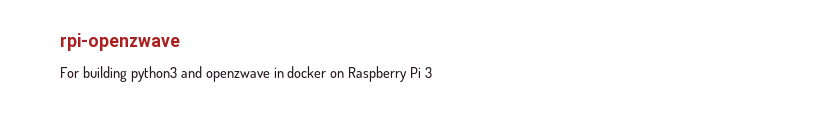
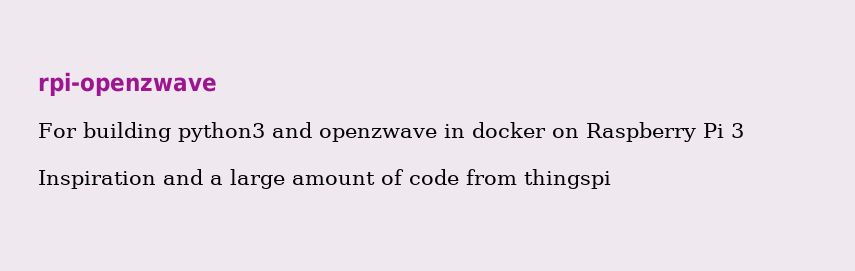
+ Inspiration and a large amount of code from thingspi

